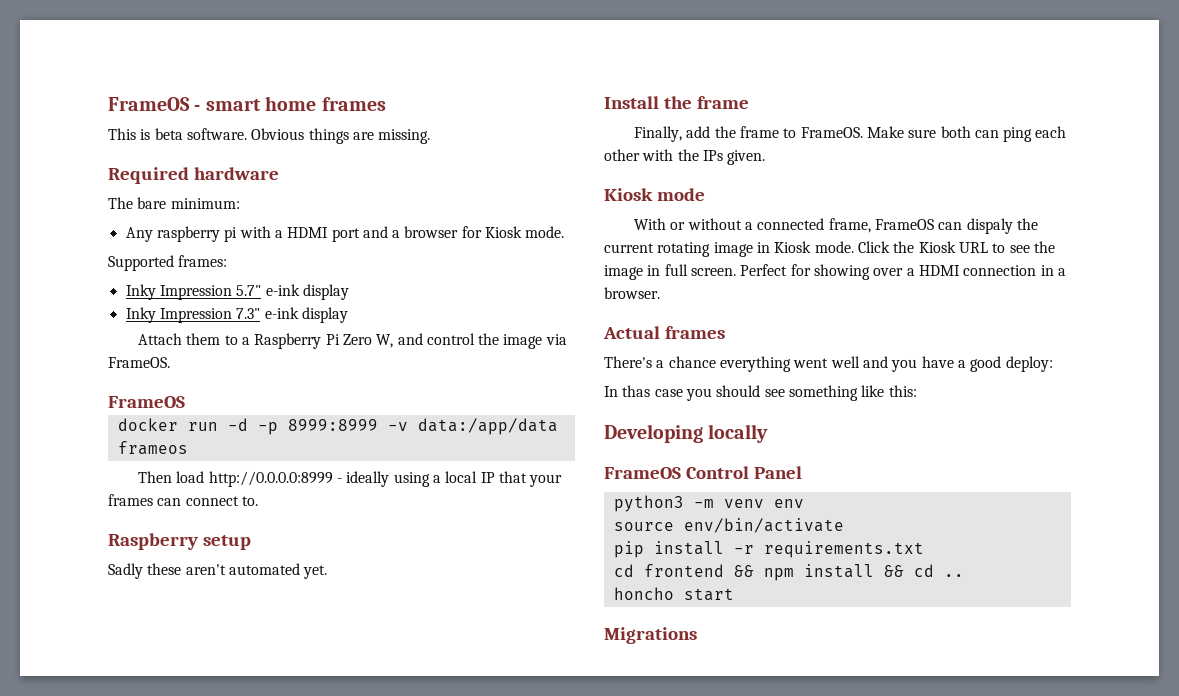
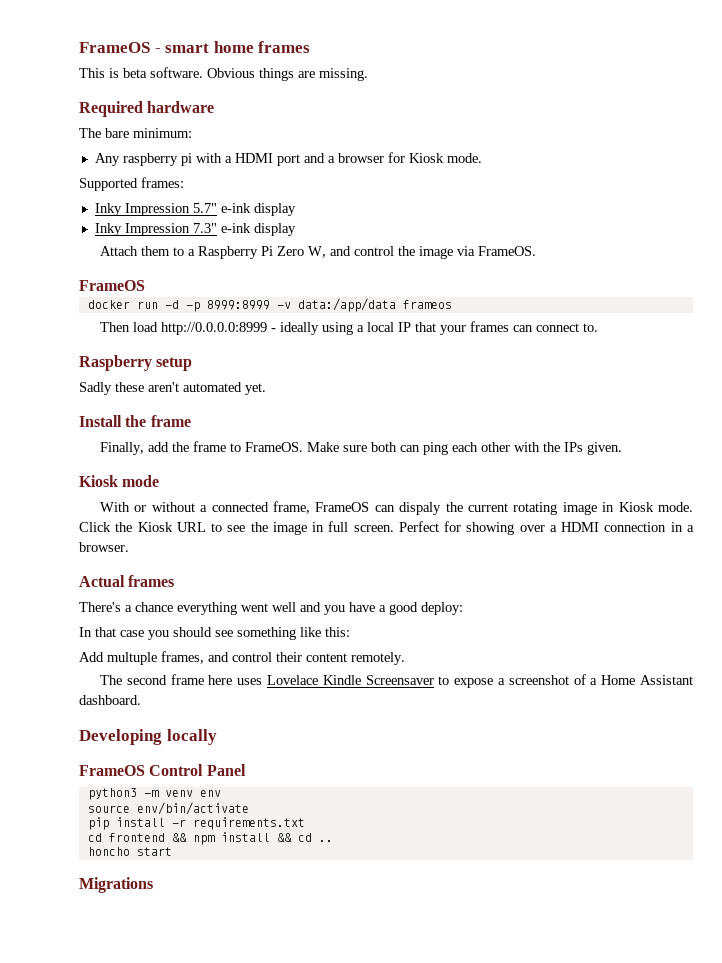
- In thas case you should see something like this:
+ In that case you should see something like this:
+ Add multuple frames, and control their content remotely.
+ The second frame here uses Lovelace Kindle Screensaver to expose a screenshot of a Home Assistant dashboard.

